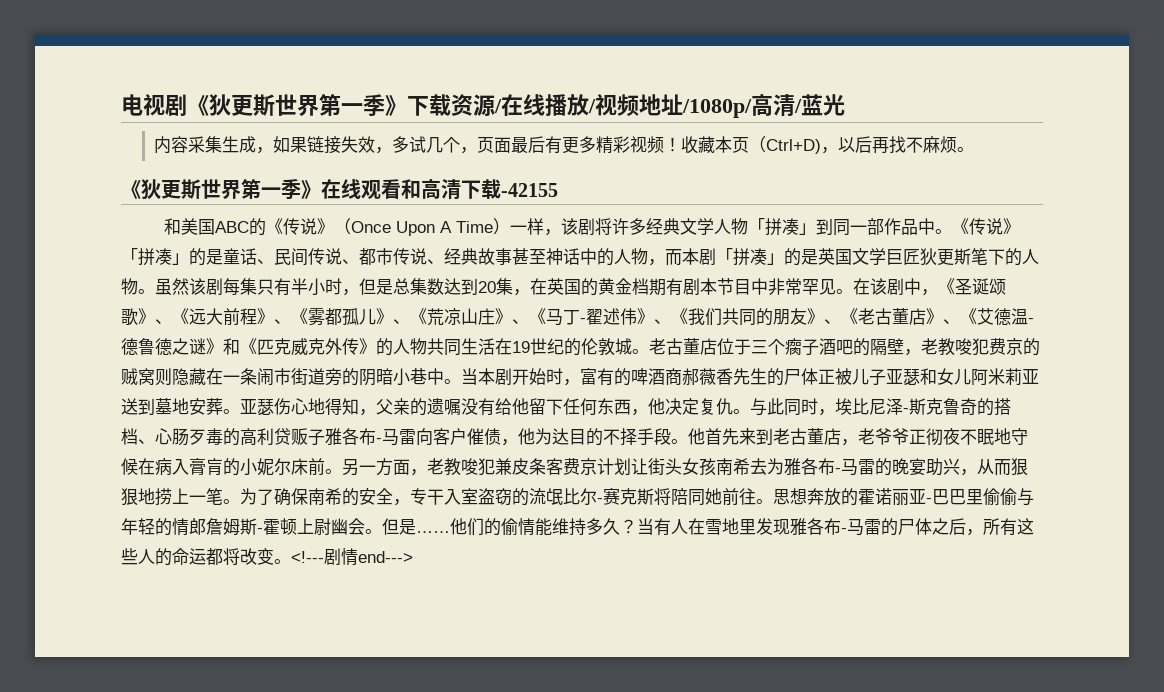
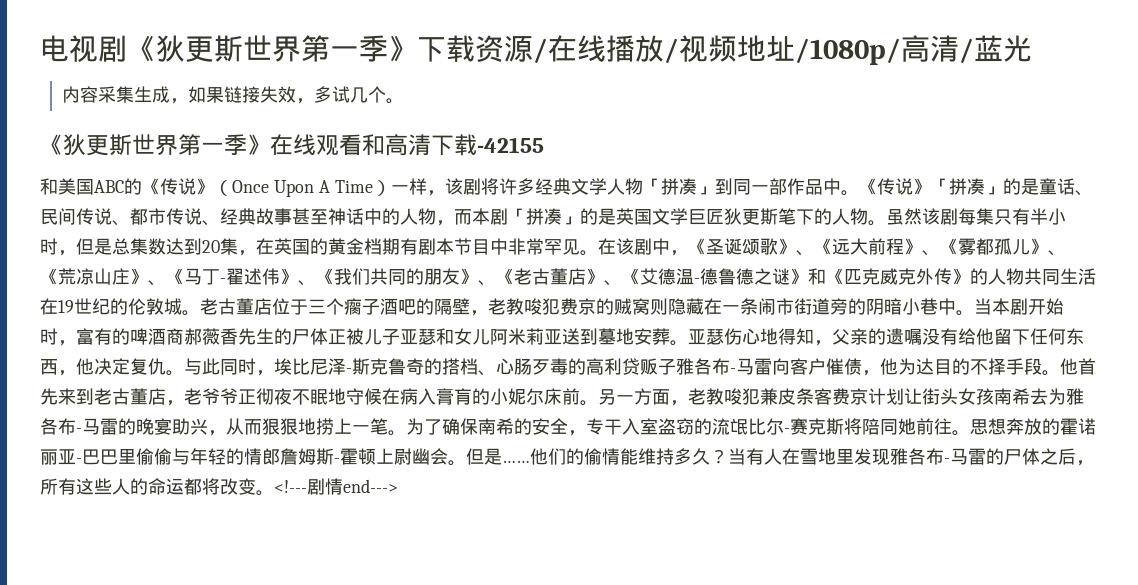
- 内容采集生成，如果链接失效，多试几个，页面最后有更多精彩视频！收藏本页（Ctrl+D)，以后再找不麻烦。
+ 内容采集生成，如果链接失效，多试几个。

